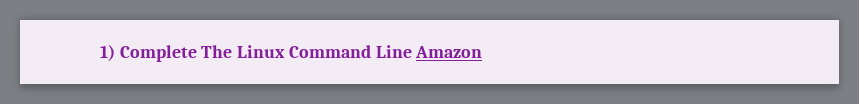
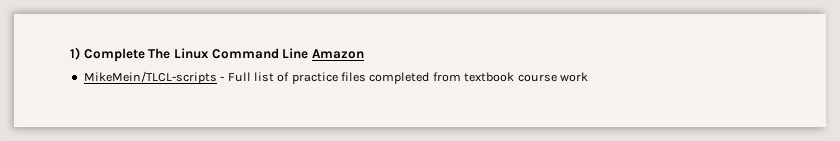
+ MikeMein/TLCL-scripts - Full list of practice files completed from textbook course work

